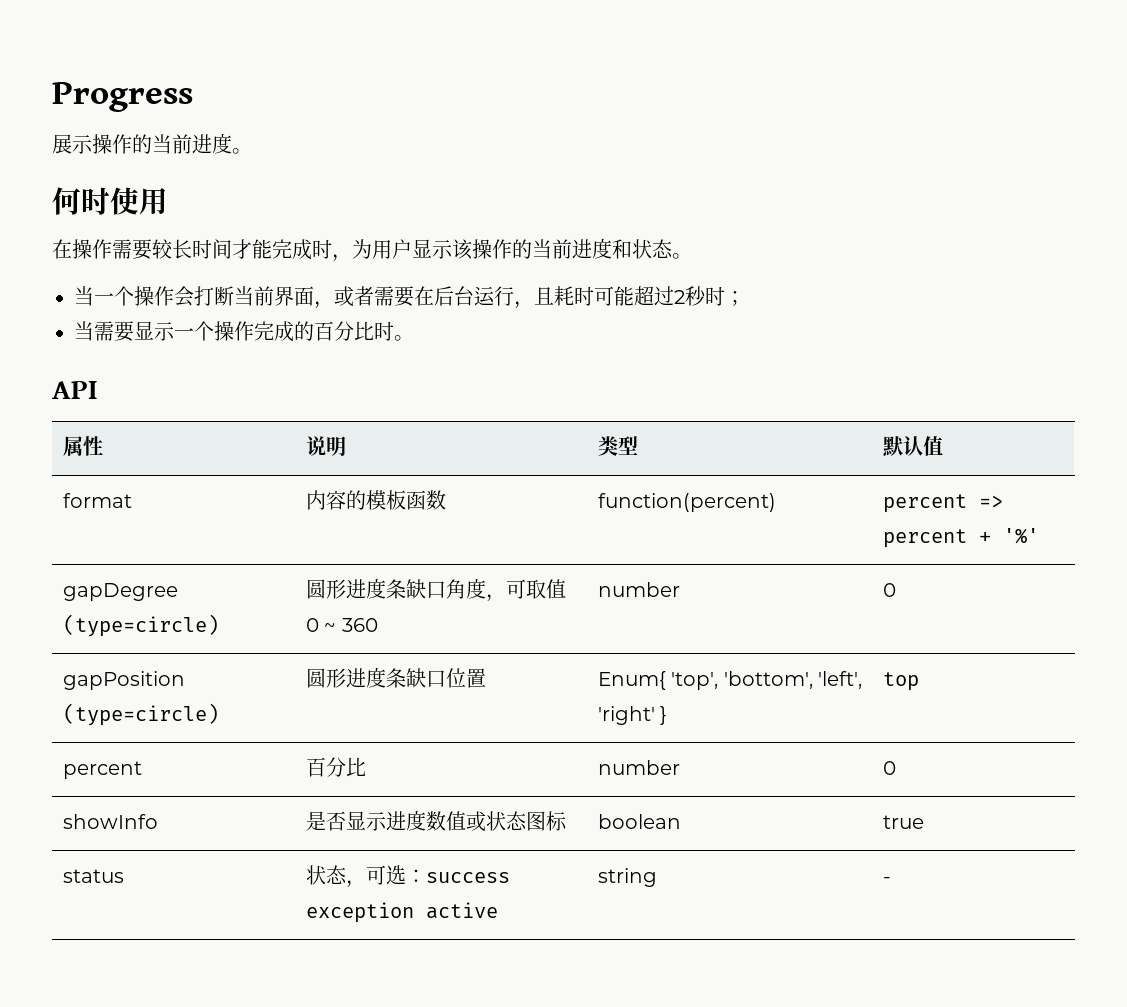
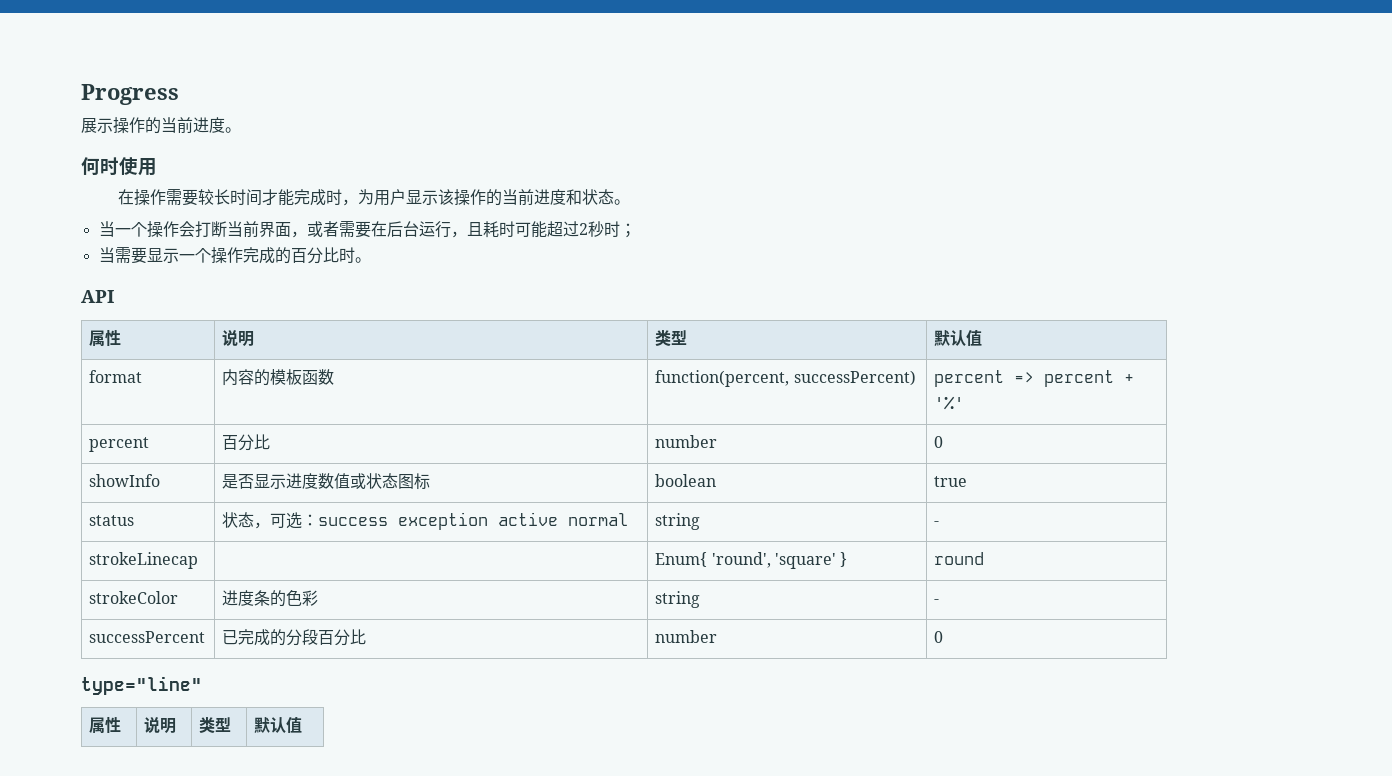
- format | 内容的模板函数 | function(percent) | percent => percent + '%'
+ format | 内容的模板函数 | function(percent, successPercent) | percent => percent + '%'
- gapDegree (type=circle) | 圆形进度条缺口角度，可取值0 ~ 360 | number | 0
- gapPosition (type=circle) | 圆形进度条缺口位置 | Enum{ 'top', 'bottom', 'left', 'right' } | top
- status | 状态，可选：success exception active | string | -
+ status | 状态，可选：success exception active normal | string | -
+ strokeLinecap | | Enum{ 'round', 'square' } | round
+ strokeColor | 进度条的色彩 | string | -
+ successPercent | 已完成的分段百分比 | number | 0
+ type="line"
+ 属性 | 说明 | 类型 | 默认值

